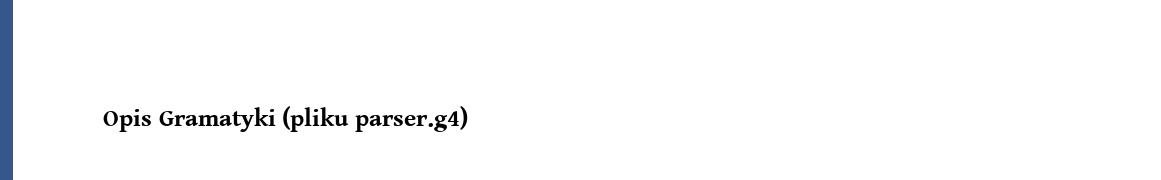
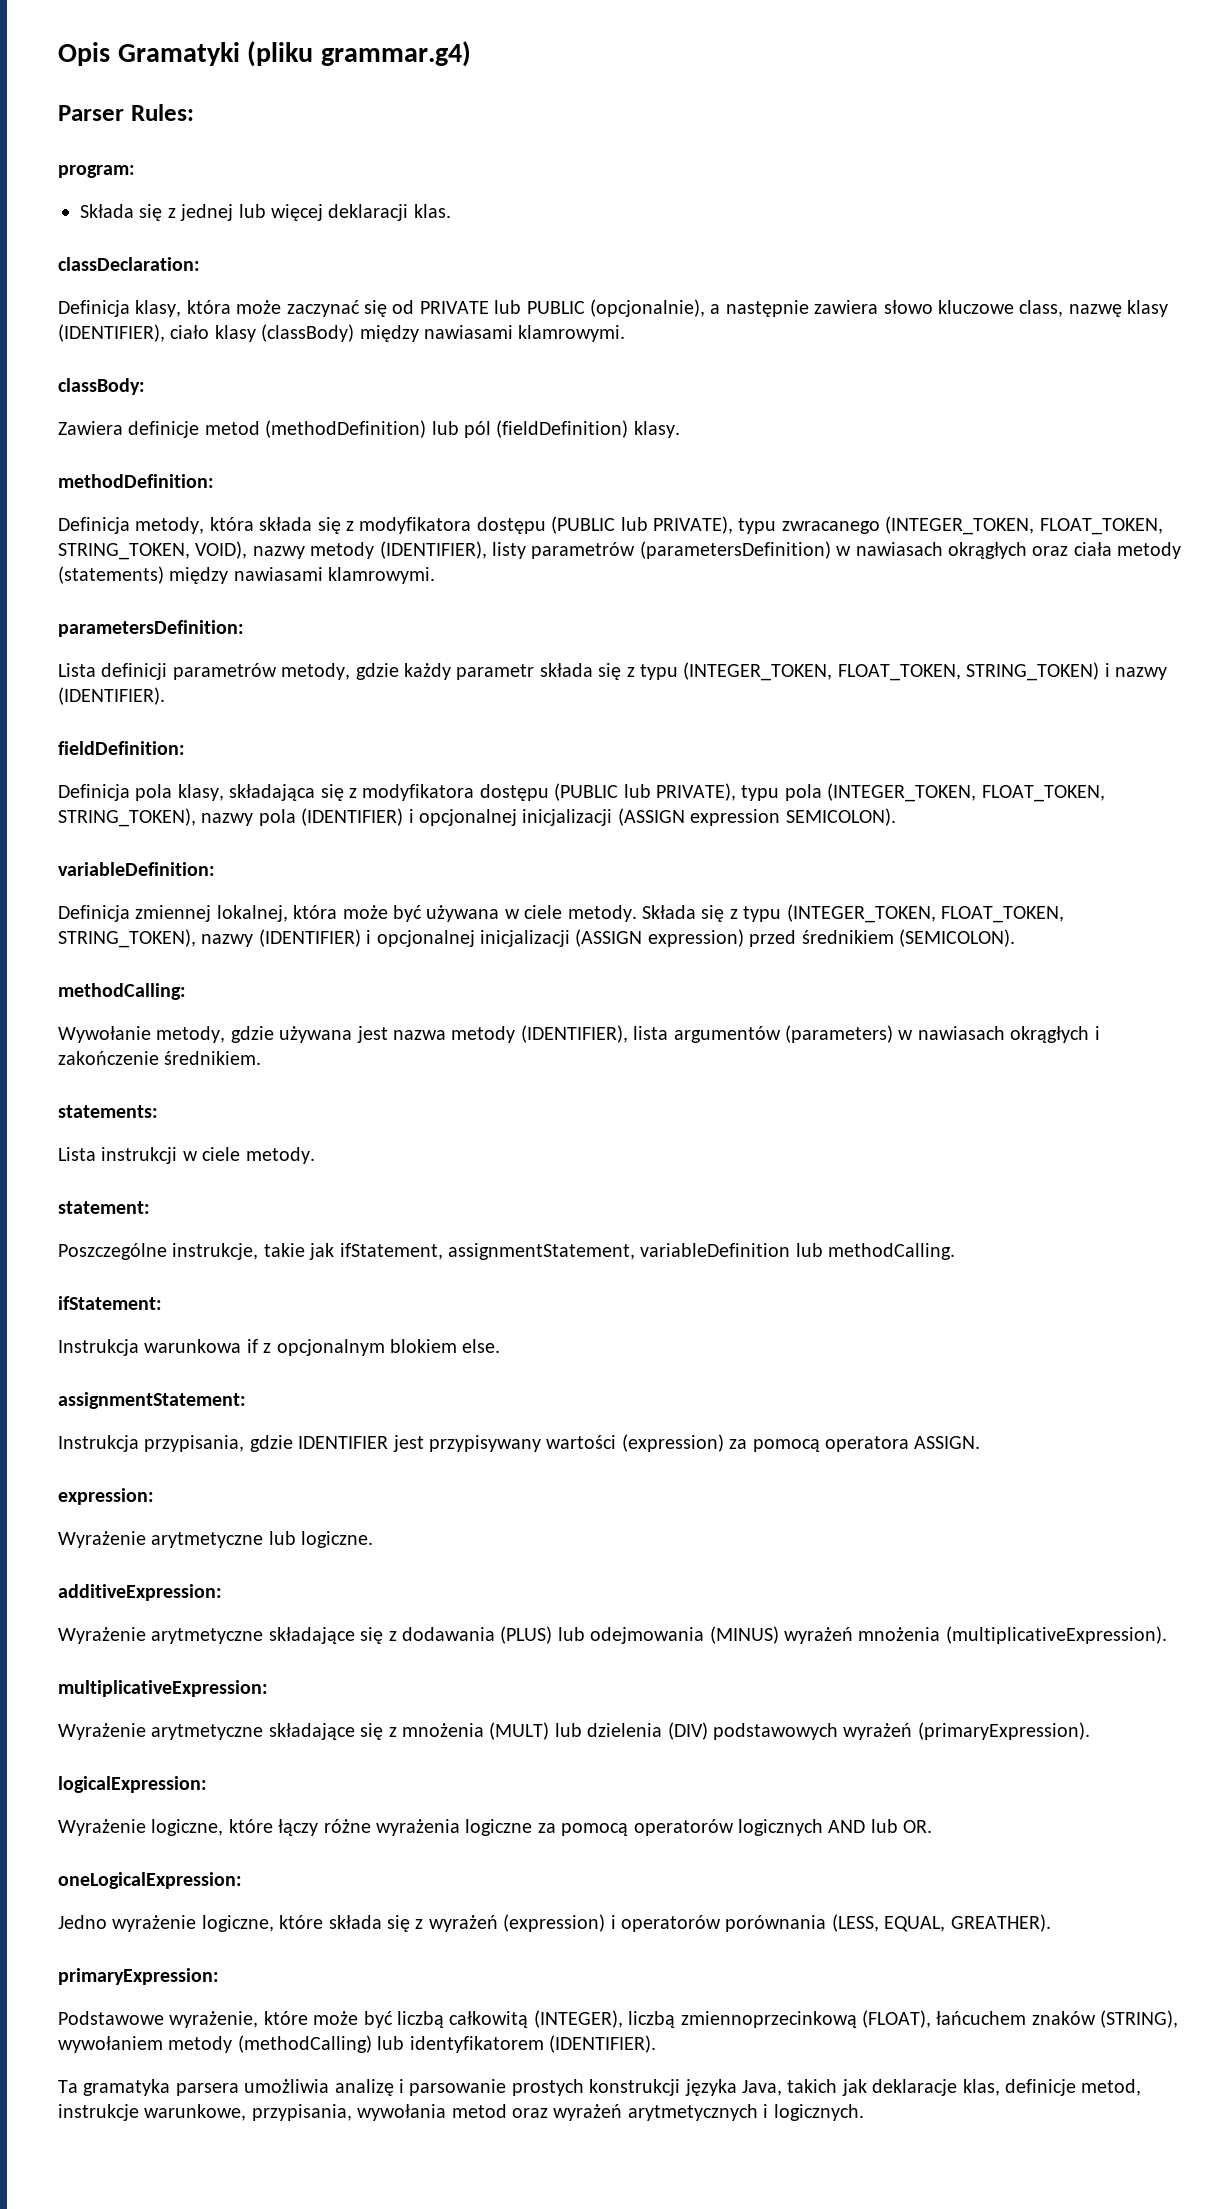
- Opis Gramatyki (pliku parser.g4)
+ Opis Gramatyki (pliku grammar.g4)
+ Parser Rules:
+ program:
+ Składa się z jednej lub więcej deklaracji klas.
+ classDeclaration:
+ Definicja klasy, która może zaczynać się od PRIVATE lub PUBLIC (opcjonalnie), a następnie zawiera słowo kluczowe class, nazwę klasy (IDENTIFIER), ciało klasy (classBody) między nawiasami klamrowymi.
+ classBody:
+ Zawiera definicje metod (methodDefinition) lub pól (fieldDefinition) klasy.
+ methodDefinition:
+ Definicja metody, która składa się z modyfikatora dostępu (PUBLIC lub PRIVATE), typu zwracanego (INTEGER_TOKEN, FLOAT_TOKEN, STRING_TOKEN, VOID), nazwy metody (IDENTIFIER), listy parametrów (parametersDefinition) w nawiasach okrągłych oraz ciała metody (statements) między nawiasami klamrowymi.
+ parametersDefinition:
+ Lista definicji parametrów metody, gdzie każdy parametr składa się z typu (INTEGER_TOKEN, FLOAT_TOKEN, STRING_TOKEN) i nazwy (IDENTIFIER).
+ fieldDefinition:
+ Definicja pola klasy, składająca się z modyfikatora dostępu (PUBLIC lub PRIVATE), typu pola (INTEGER_TOKEN, FLOAT_TOKEN, STRING_TOKEN), nazwy pola (IDENTIFIER) i opcjonalnej inicjalizacji (ASSIGN expression SEMICOLON).
+ variableDefinition:
+ Definicja zmiennej lokalnej, która może być używana w ciele metody. Składa się z typu (INTEGER_TOKEN, FLOAT_TOKEN, STRING_TOKEN), nazwy (IDENTIFIER) i opcjonalnej inicjalizacji (ASSIGN expression) przed średnikiem (SEMICOLON).
+ methodCalling:
+ Wywołanie metody, gdzie używana jest nazwa metody (IDENTIFIER), lista argumentów (parameters) w nawiasach okrągłych i zakończenie średnikiem.
+ statements:
+ Lista instrukcji w ciele metody.
+ statement:
+ Poszczególne instrukcje, takie jak ifStatement, assignmentStatement, variableDefinition lub methodCalling.
+ ifStatement:
+ Instrukcja warunkowa if z opcjonalnym blokiem else.
+ assignmentStatement:
+ Instrukcja przypisania, gdzie IDENTIFIER jest przypisywany wartości (expression) za pomocą operatora ASSIGN.
+ expression:
+ Wyrażenie arytmetyczne lub logiczne.
+ additiveExpression:
+ Wyrażenie arytmetyczne składające się z dodawania (PLUS) lub odejmowania (MINUS) wyrażeń mnożenia (multiplicativeExpression).
+ multiplicativeExpression:
+ Wyrażenie arytmetyczne składające się z mnożenia (MULT) lub dzielenia (DIV) podstawowych wyrażeń (primaryExpression).
+ logicalExpression:
+ Wyrażenie logiczne, które łączy różne wyrażenia logiczne za pomocą operatorów logicznych AND lub OR.
+ oneLogicalExpression:
+ Jedno wyrażenie logiczne, które składa się z wyrażeń (expression) i operatorów porównania (LESS, EQUAL, GREATHER).
+ primaryExpression:
+ Podstawowe wyrażenie, które może być liczbą całkowitą (INTEGER), liczbą zmiennoprzecinkową (FLOAT), łańcuchem znaków (STRING), wywołaniem metody (methodCalling) lub identyfikatorem (IDENTIFIER).
+ Ta gramatyka parsera umożliwia analizę i parsowanie prostych konstrukcji języka Java, takich jak deklaracje klas, definicje metod, instrukcje warunkowe, przypisania, wywołania metod oraz wyrażeń arytmetycznych i logicznych.

